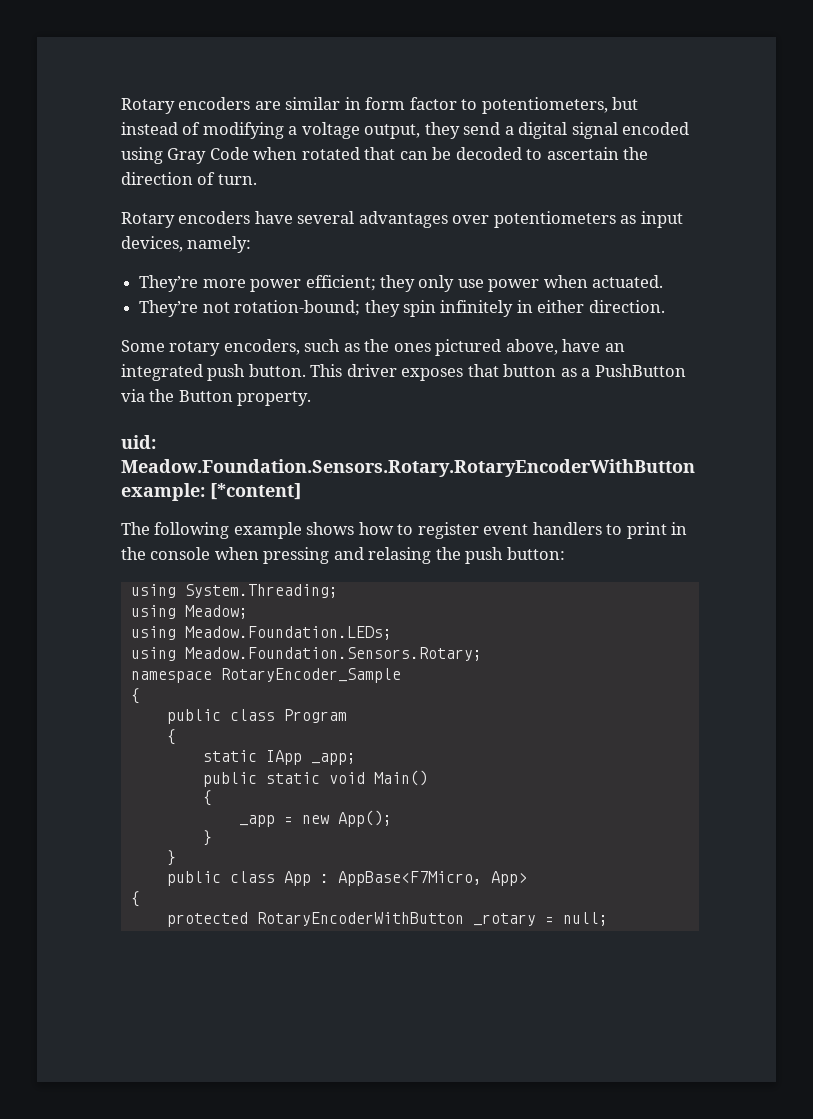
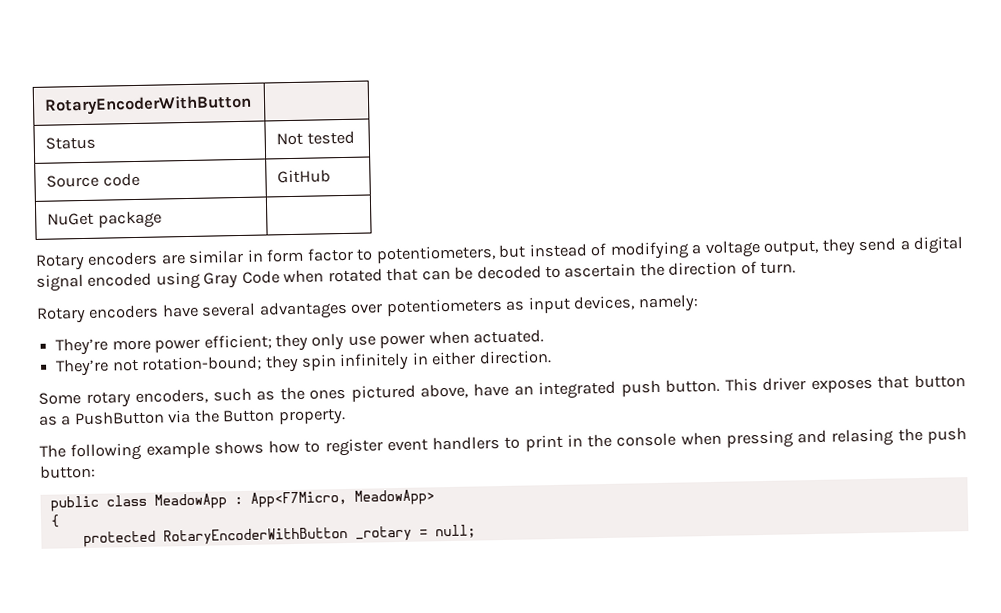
+ RotaryEncoderWithButton |
+ Status | Not tested
+ Source code | GitHub
+ NuGet package |
- uid: Meadow.Foundation.Sensors.Rotary.RotaryEncoderWithButton example: [*content]
- using System.Threading;
- using Meadow;
- using Meadow.Foundation.LEDs;
- using Meadow.Foundation.Sensors.Rotary;
- namespace RotaryEncoder_Sample
- {
- public class Program
- {
- static IApp _app;
- public static void Main()
- {
- _app = new App();
- }
- }
- public class App : AppBase<F7Micro, App>
+ public class MeadowApp : App<F7Micro, MeadowApp>

